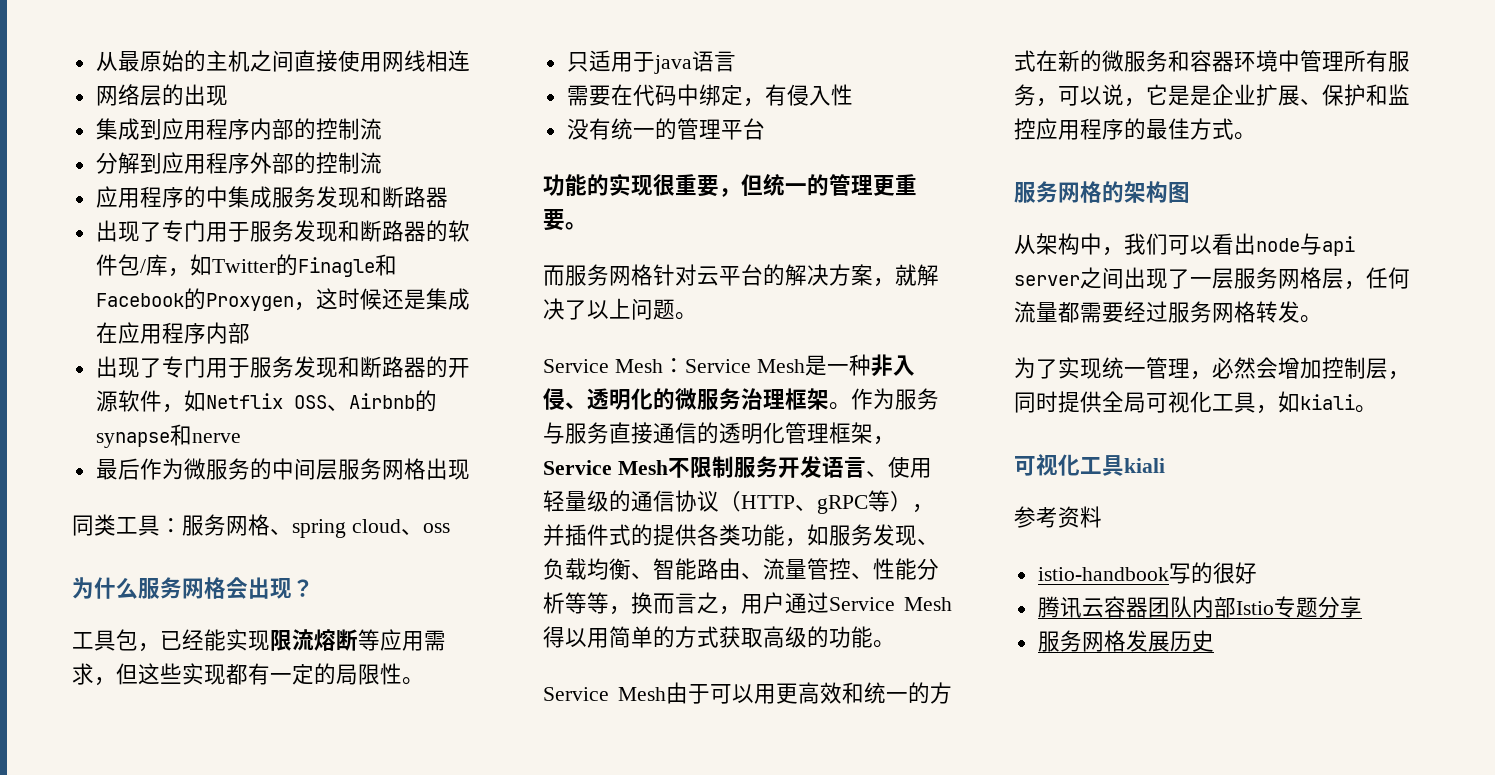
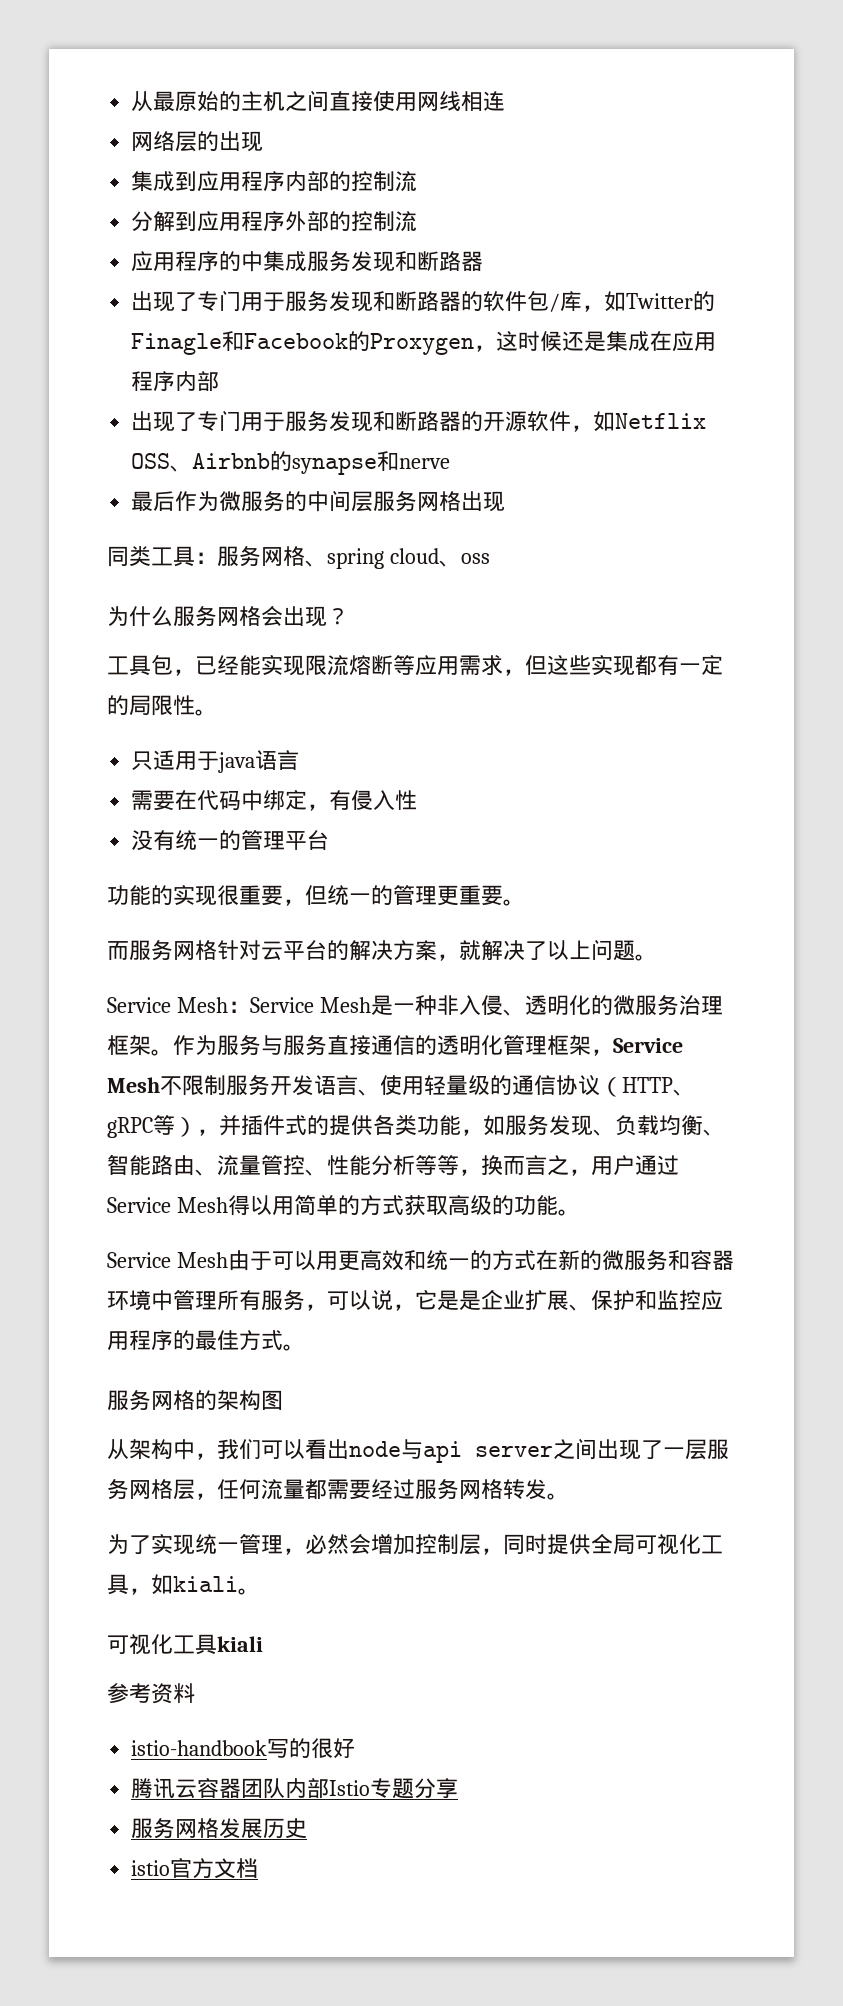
+ istio官方文档

